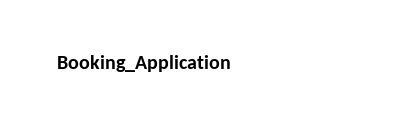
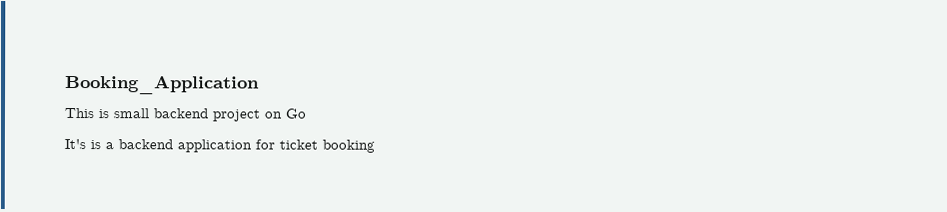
+ This is small backend project on Go
+ It's is a backend application for ticket booking

